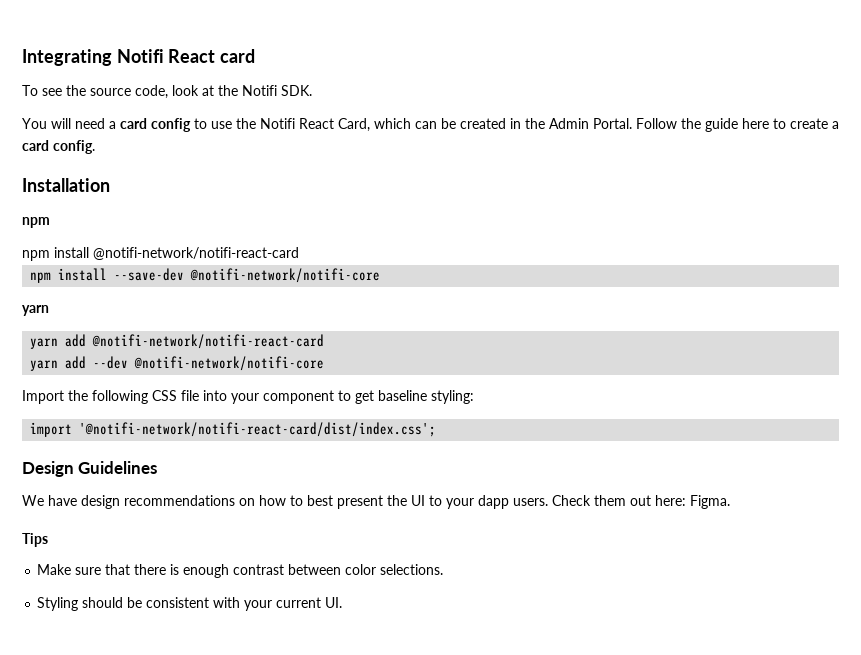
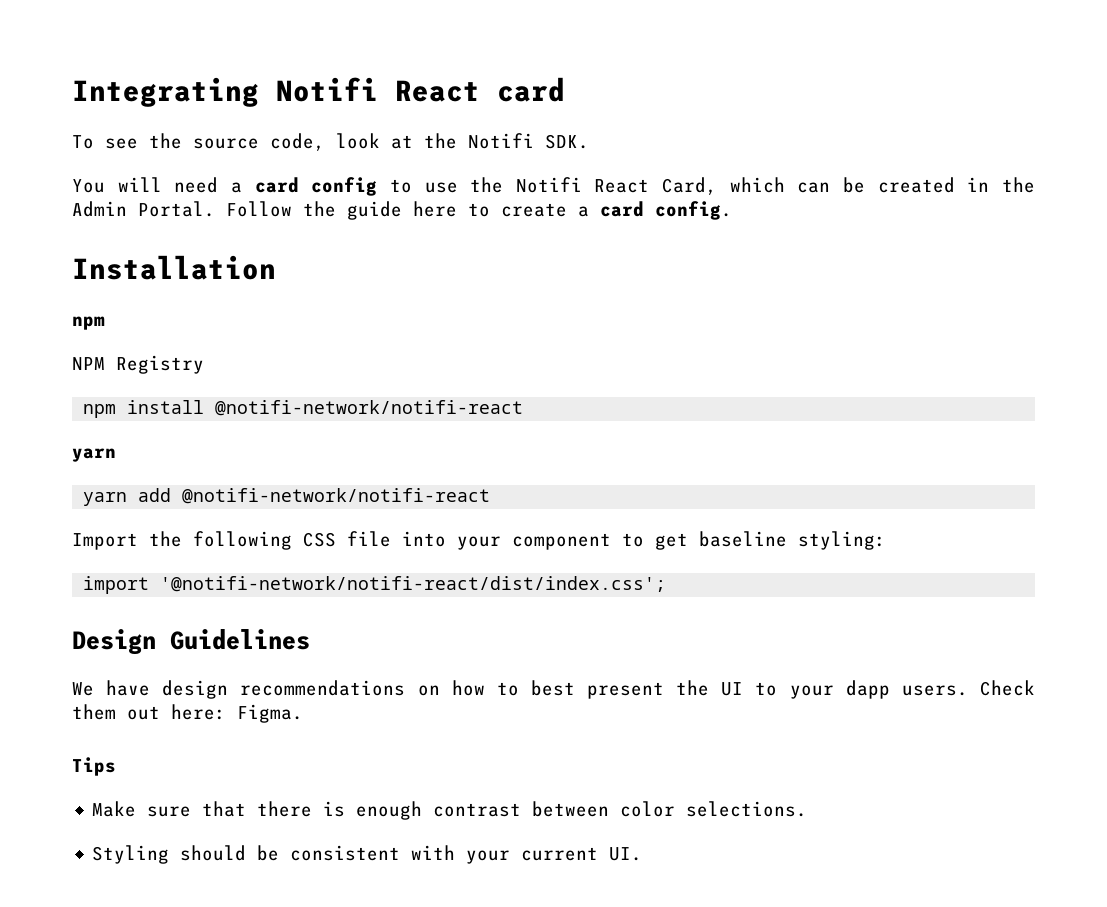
- npm install @notifi-network/notifi-react-card
- npm install --save-dev @notifi-network/notifi-core
+ NPM Registry
+ npm install @notifi-network/notifi-react
- yarn add @notifi-network/notifi-react-card
- yarn add --dev @notifi-network/notifi-core
+ yarn add @notifi-network/notifi-react
- import '@notifi-network/notifi-react-card/dist/index.css';
+ import '@notifi-network/notifi-react/dist/index.css';

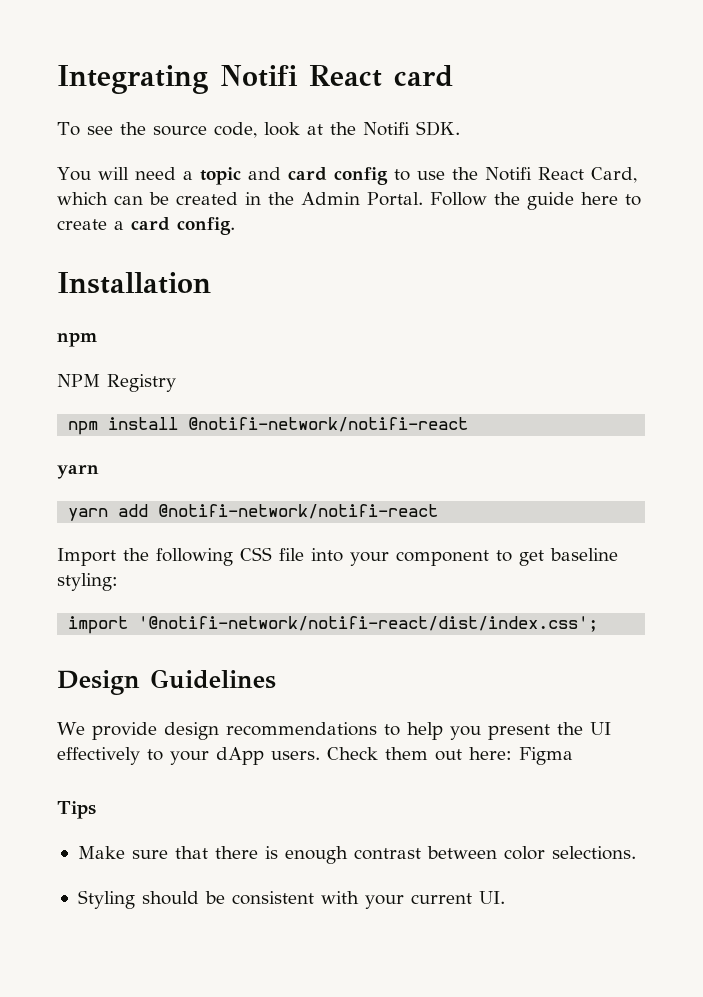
- You will need a card config to use the Notifi React Card, which can be created in the Admin Portal.
+ You will need a topic and card config to use the Notifi React Card, which can be created in the Admin Portal.
- We have design recommendations on how to best present the UI to your dapp users.
+ We provide design recommendations to help you present the UI effectively to your dApp users.
- Check them out here: Figma.
+ Check them out here: Figma

